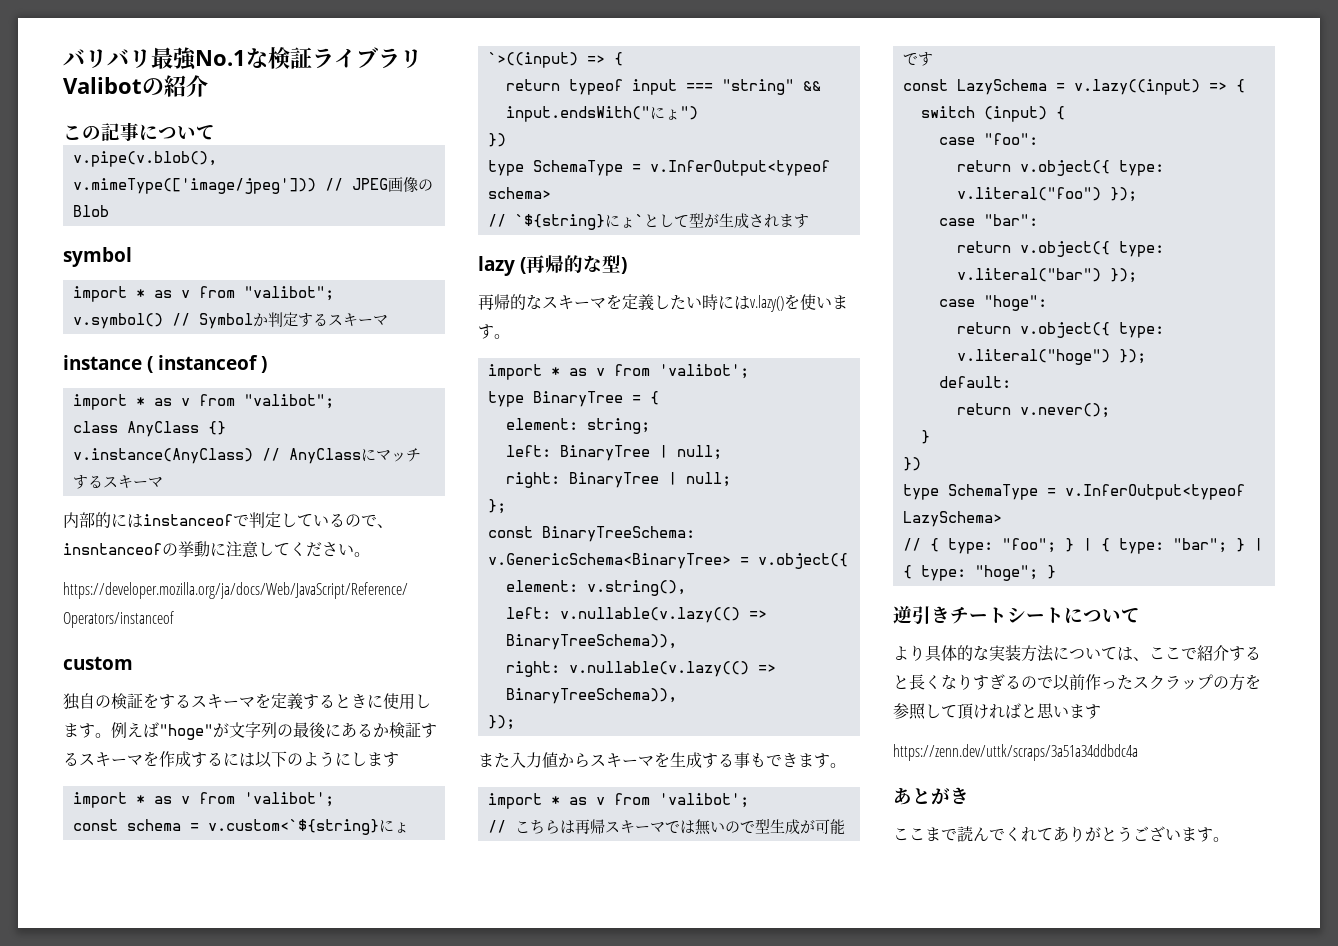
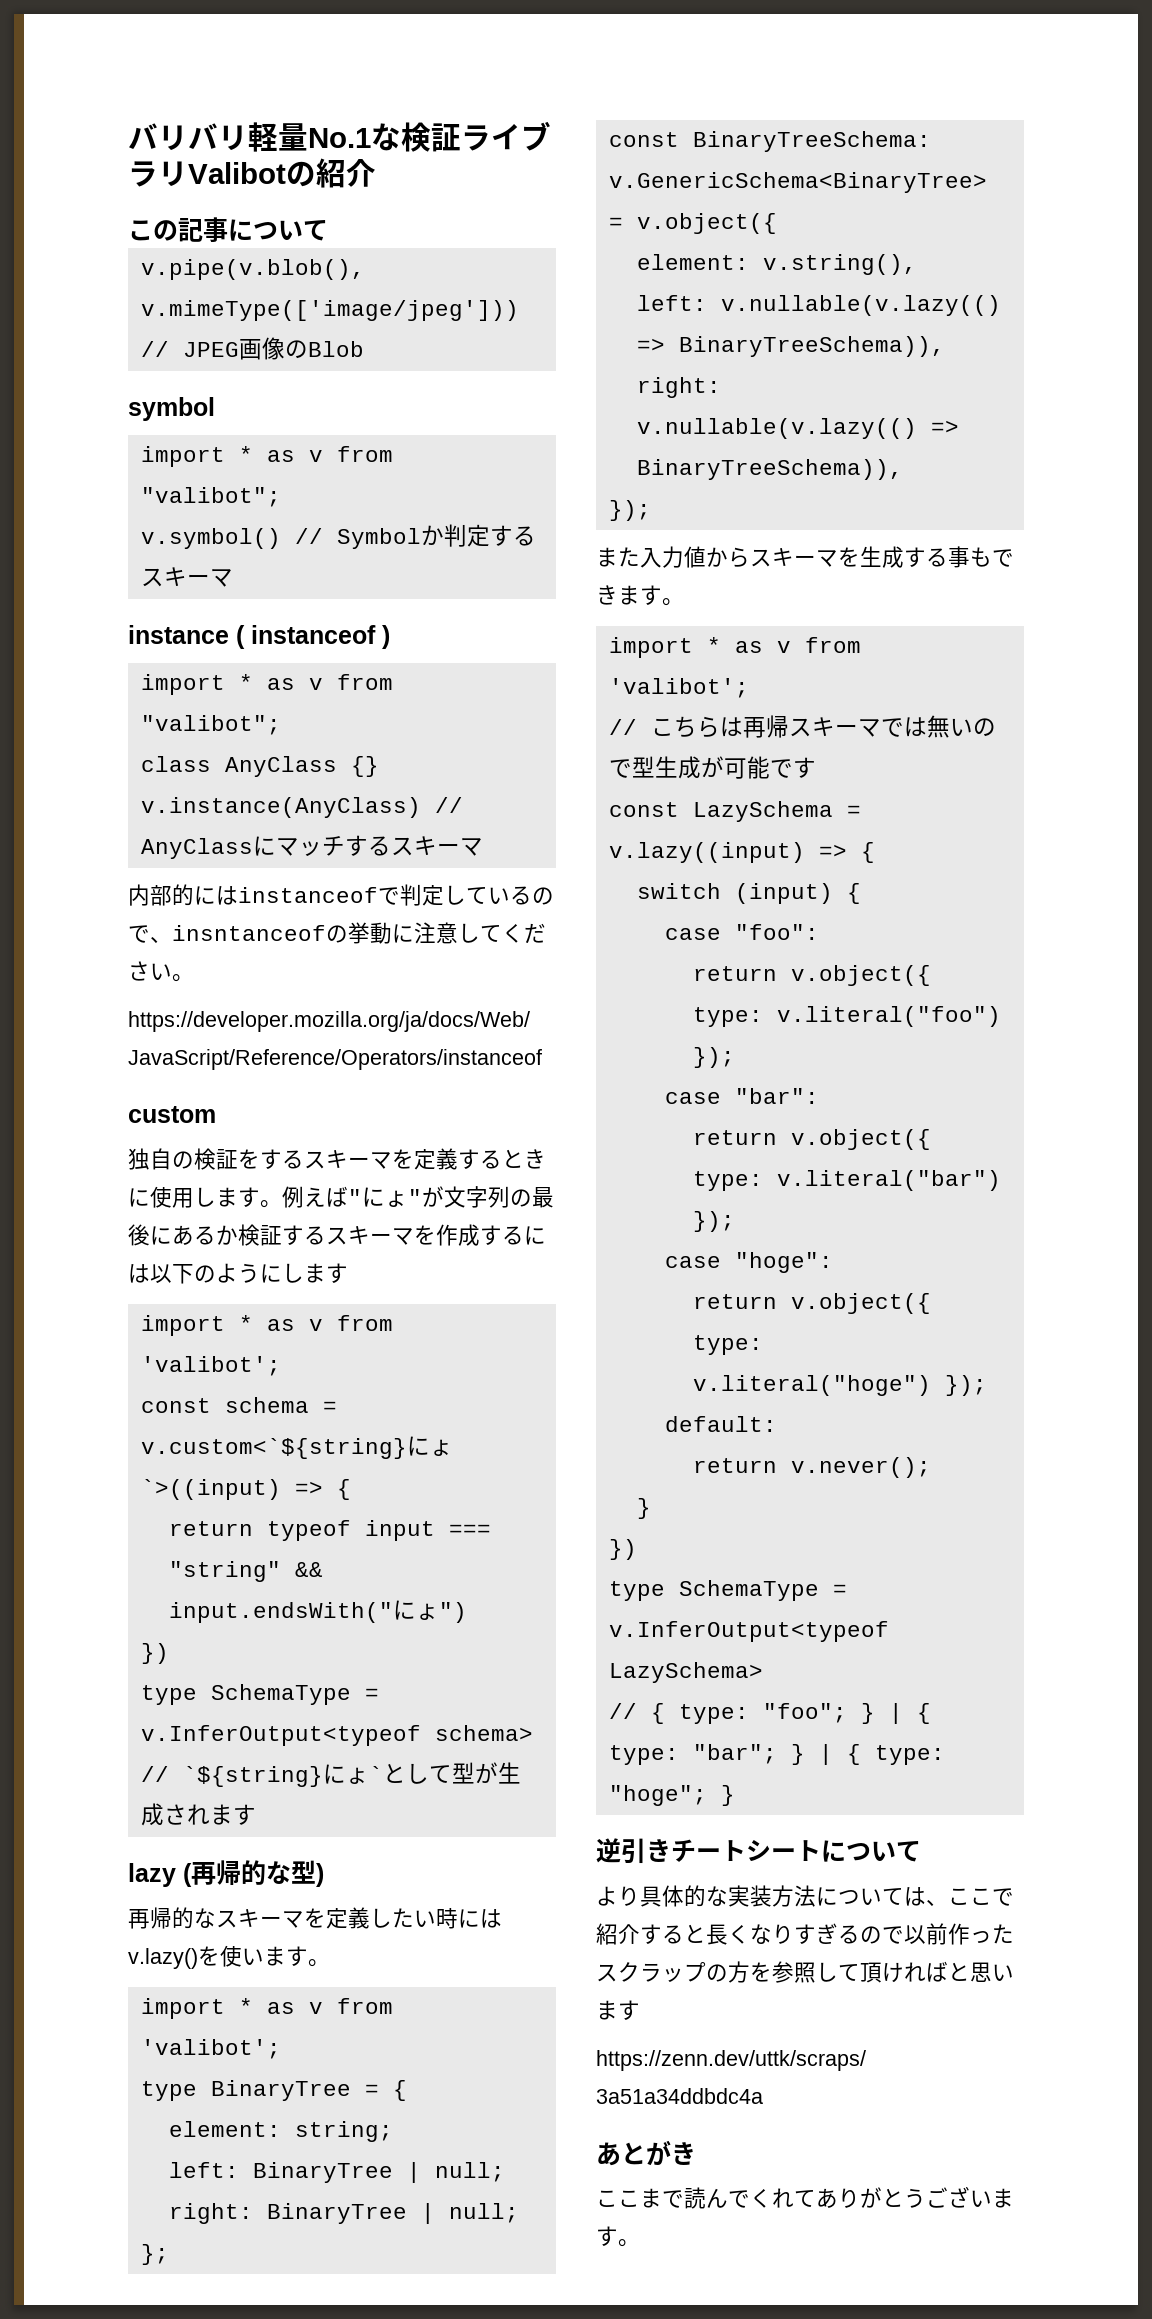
- バリバリ最強No.1な検証ライブラリValibotの紹介
+ バリバリ軽量No.1な検証ライブラリValibotの紹介
- 例えば"hoge"が文字列の最後にあるか検証するスキーマを作成するには以下のようにします
+ 例えば"にょ"が文字列の最後にあるか検証するスキーマを作成するには以下のようにします

